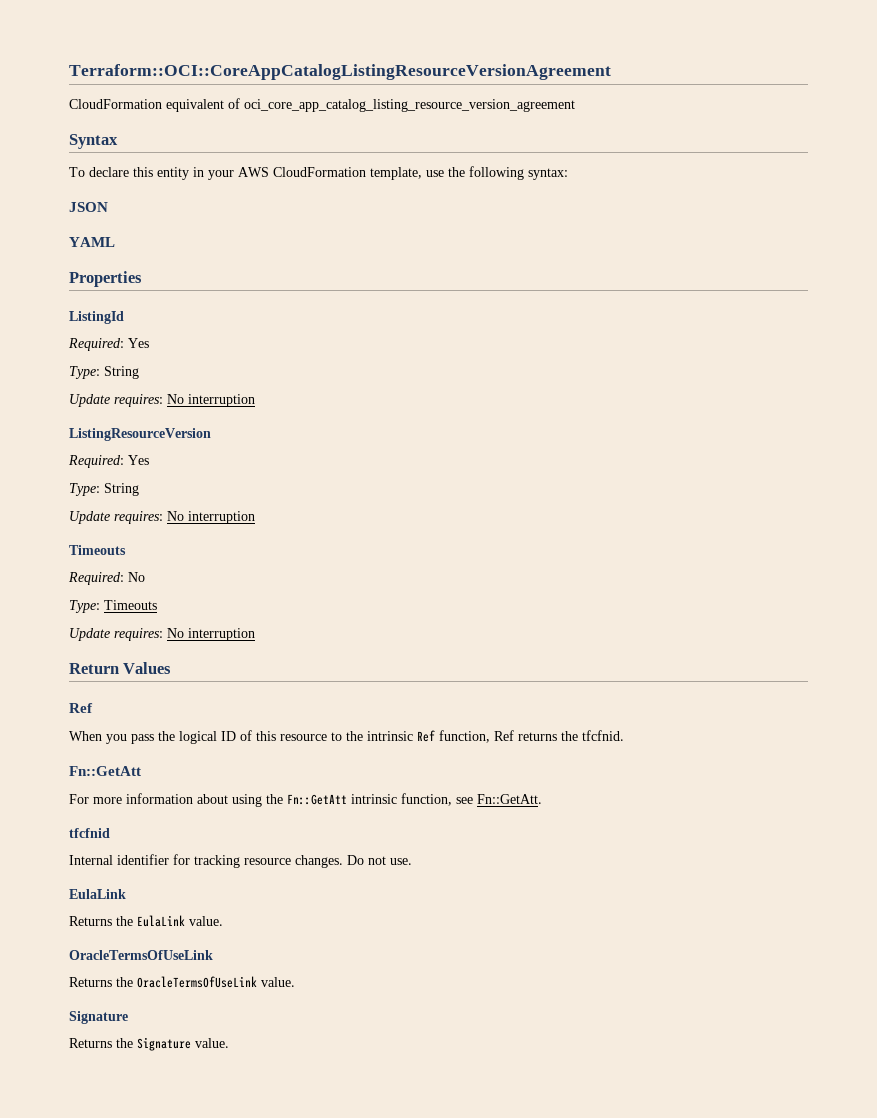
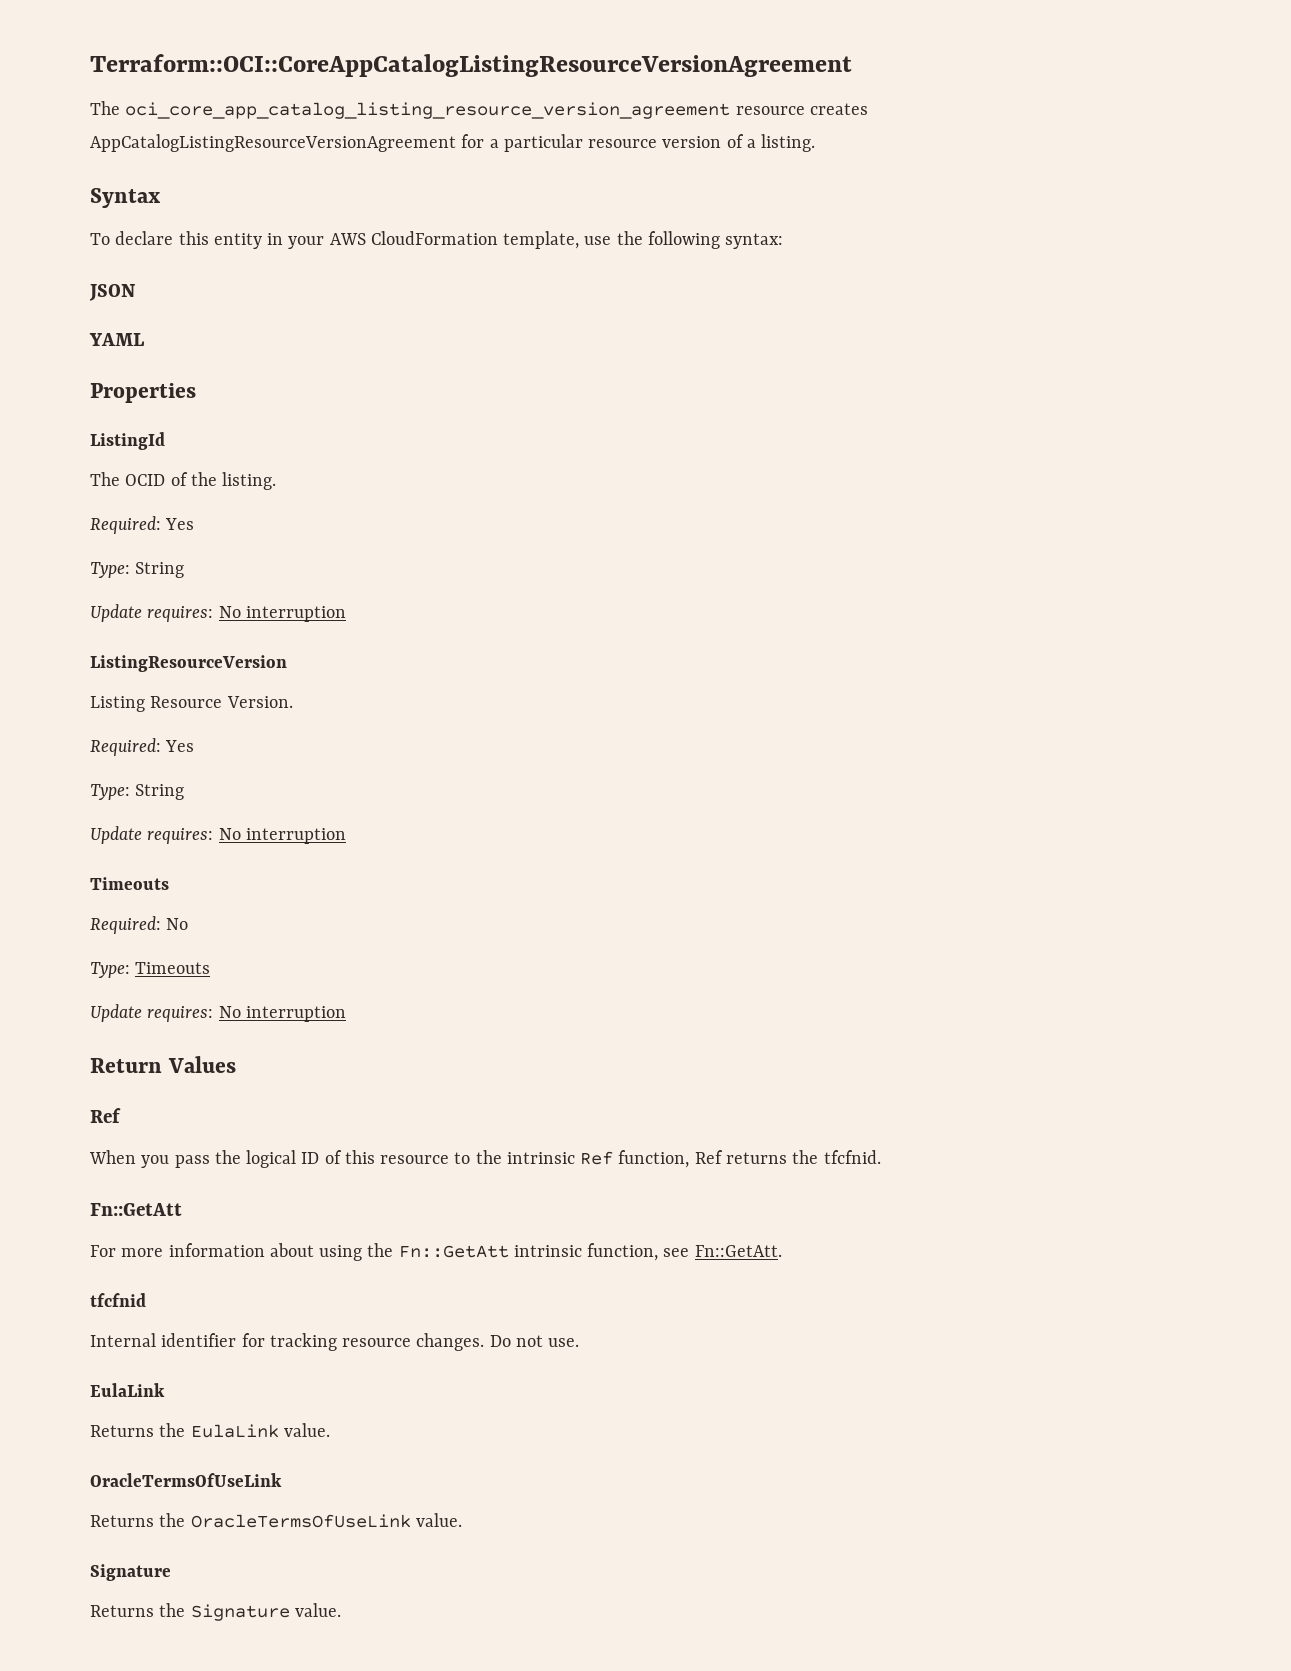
- CloudFormation equivalent of oci_core_app_catalog_listing_resource_version_agreement
+ The oci_core_app_catalog_listing_resource_version_agreement resource creates AppCatalogListingResourceVersionAgreement for a particular resource version of a listing.
+ The OCID of the listing.
+ Listing Resource Version.

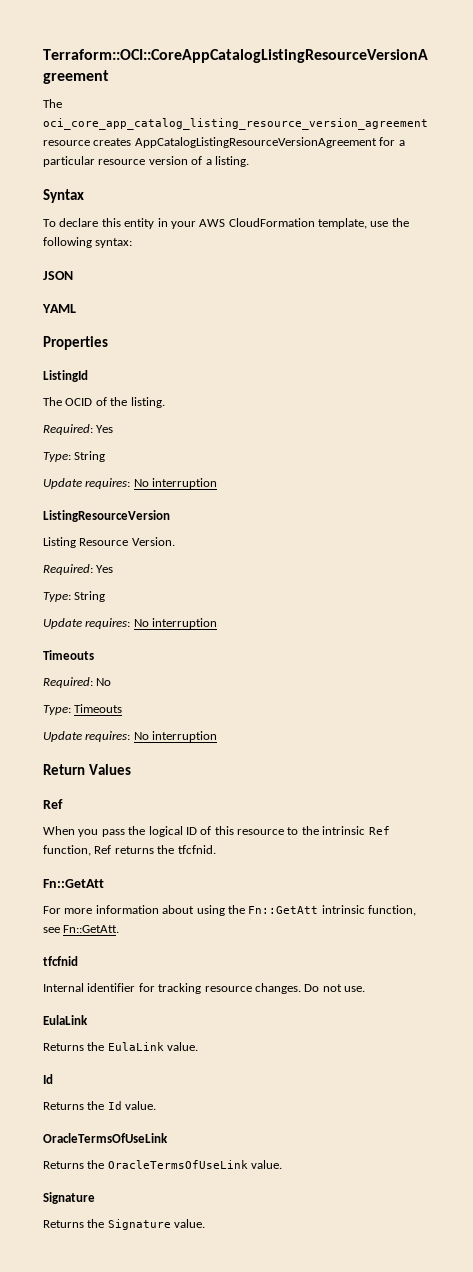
  Returns the EulaLink value.
+ Id
+ Returns the Id value.

